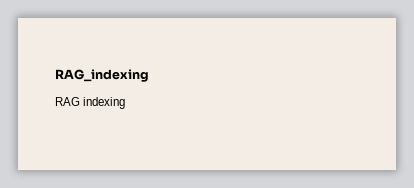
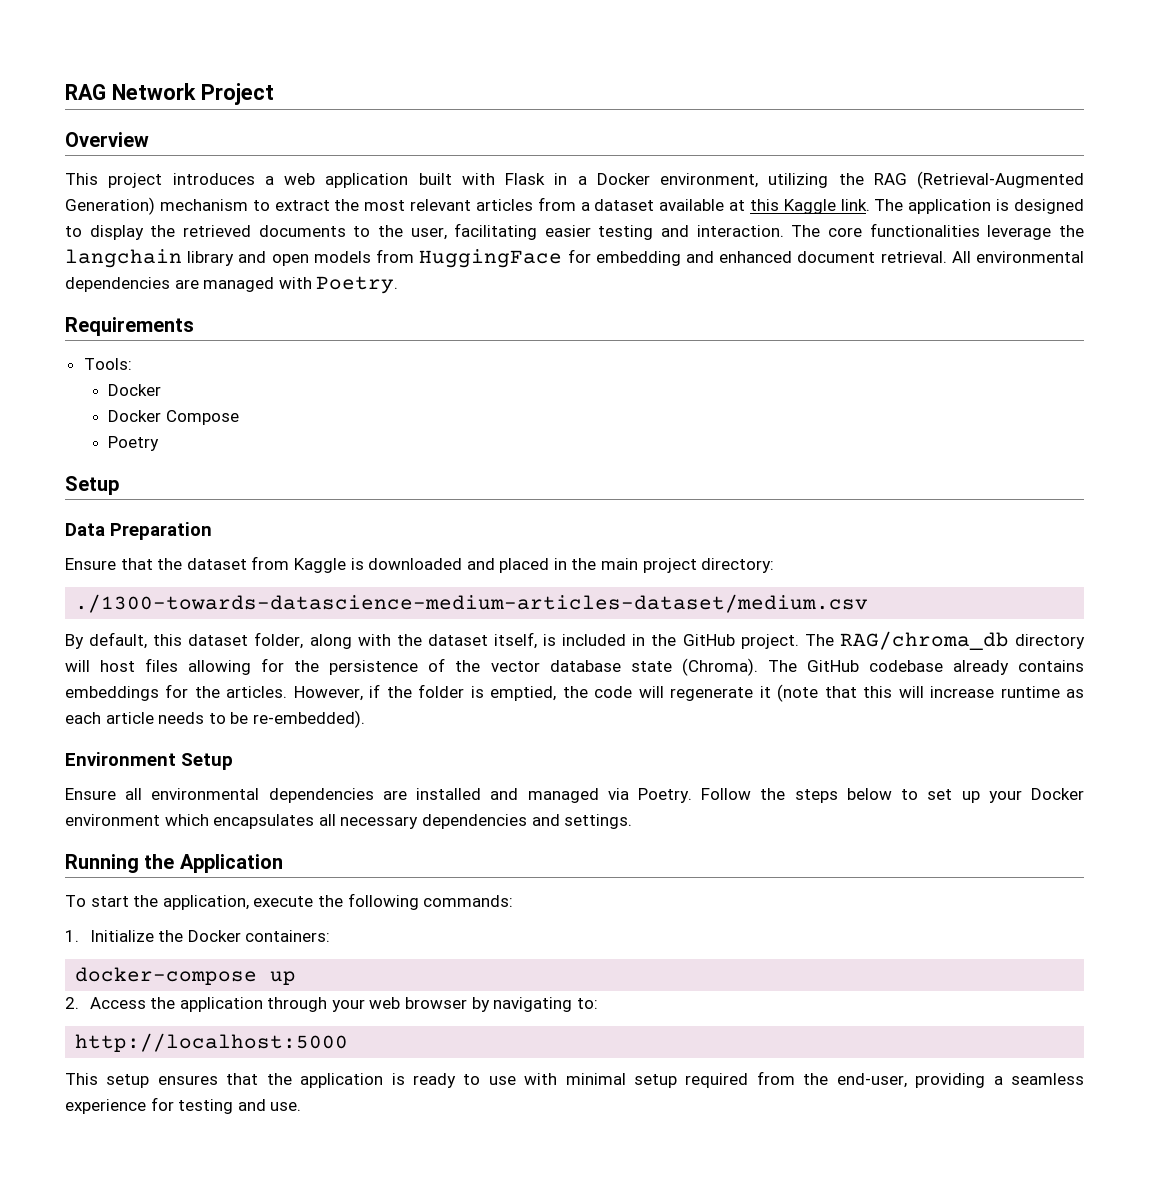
- RAG_indexing
- RAG indexing
+ RAG Network Project
+ Overview
+ This project introduces a web application built with Flask in a Docker environment, utilizing the RAG (Retrieval-Augmented Generation) mechanism to extract the most relevant articles from a dataset available at this Kaggle link. The application is designed to display the retrieved documents to the user, facilitating easier testing and interaction. The core functionalities leverage the langchain library and open models from HuggingFace for embedding and enhanced document retrieval. All environmental dependencies are managed with Poetry.
+ Requirements
+ Tools:
+ Docker
+ Docker Compose
+ Poetry
+ Setup
+ Data Preparation
+ Ensure that the dataset from Kaggle is downloaded and placed in the main project directory:
+ ./1300-towards-datascience-medium-articles-dataset/medium.csv
+ By default, this dataset folder, along with the dataset itself, is included in the GitHub project. The RAG/chroma_db directory will host files allowing for the persistence of the vector database state (Chroma). The GitHub codebase already contains embeddings for the articles. However, if the folder is emptied, the code will regenerate it (note that this will increase runtime as each article needs to be re-embedded).
+ Environment Setup
+ Ensure all environmental dependencies are installed and managed via Poetry. Follow the steps below to set up your Docker environment which encapsulates all necessary dependencies and settings.
+ Running the Application
+ To start the application, execute the following commands:
+ 1. Initialize the Docker containers:
+ docker-compose up
+ 2. Access the application through your web browser by navigating to:
+ http://localhost:5000
+ This setup ensures that the application is ready to use with minimal setup required from the end-user, providing a seamless experience for testing and use.

